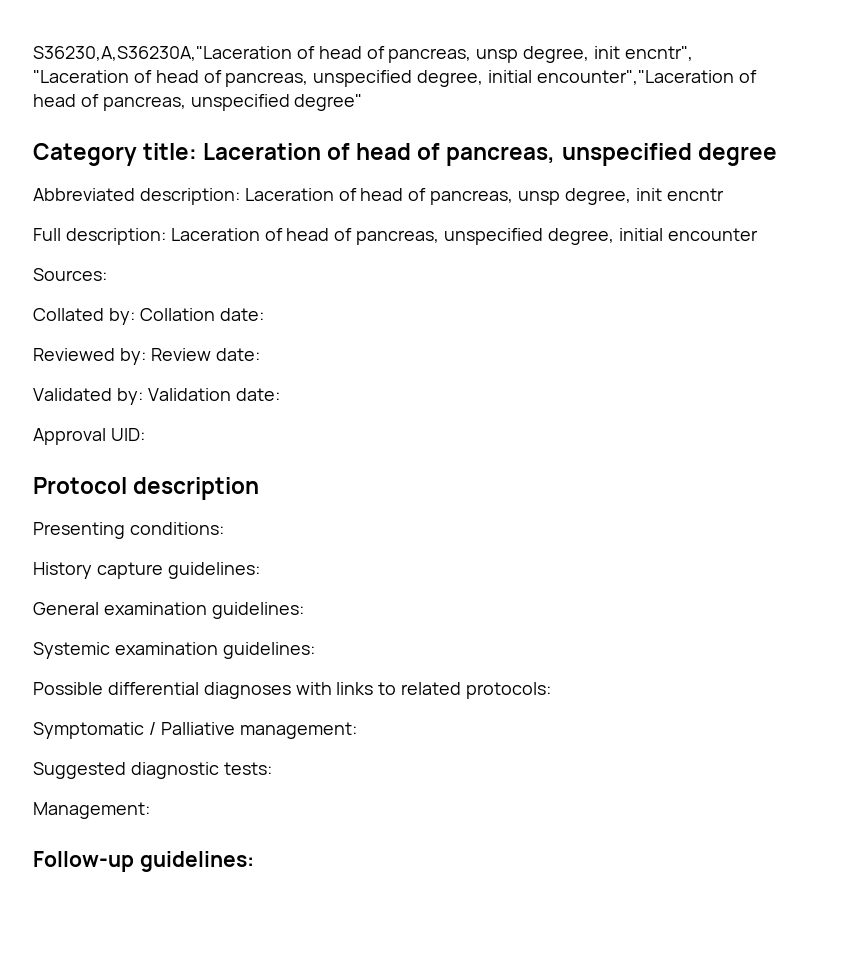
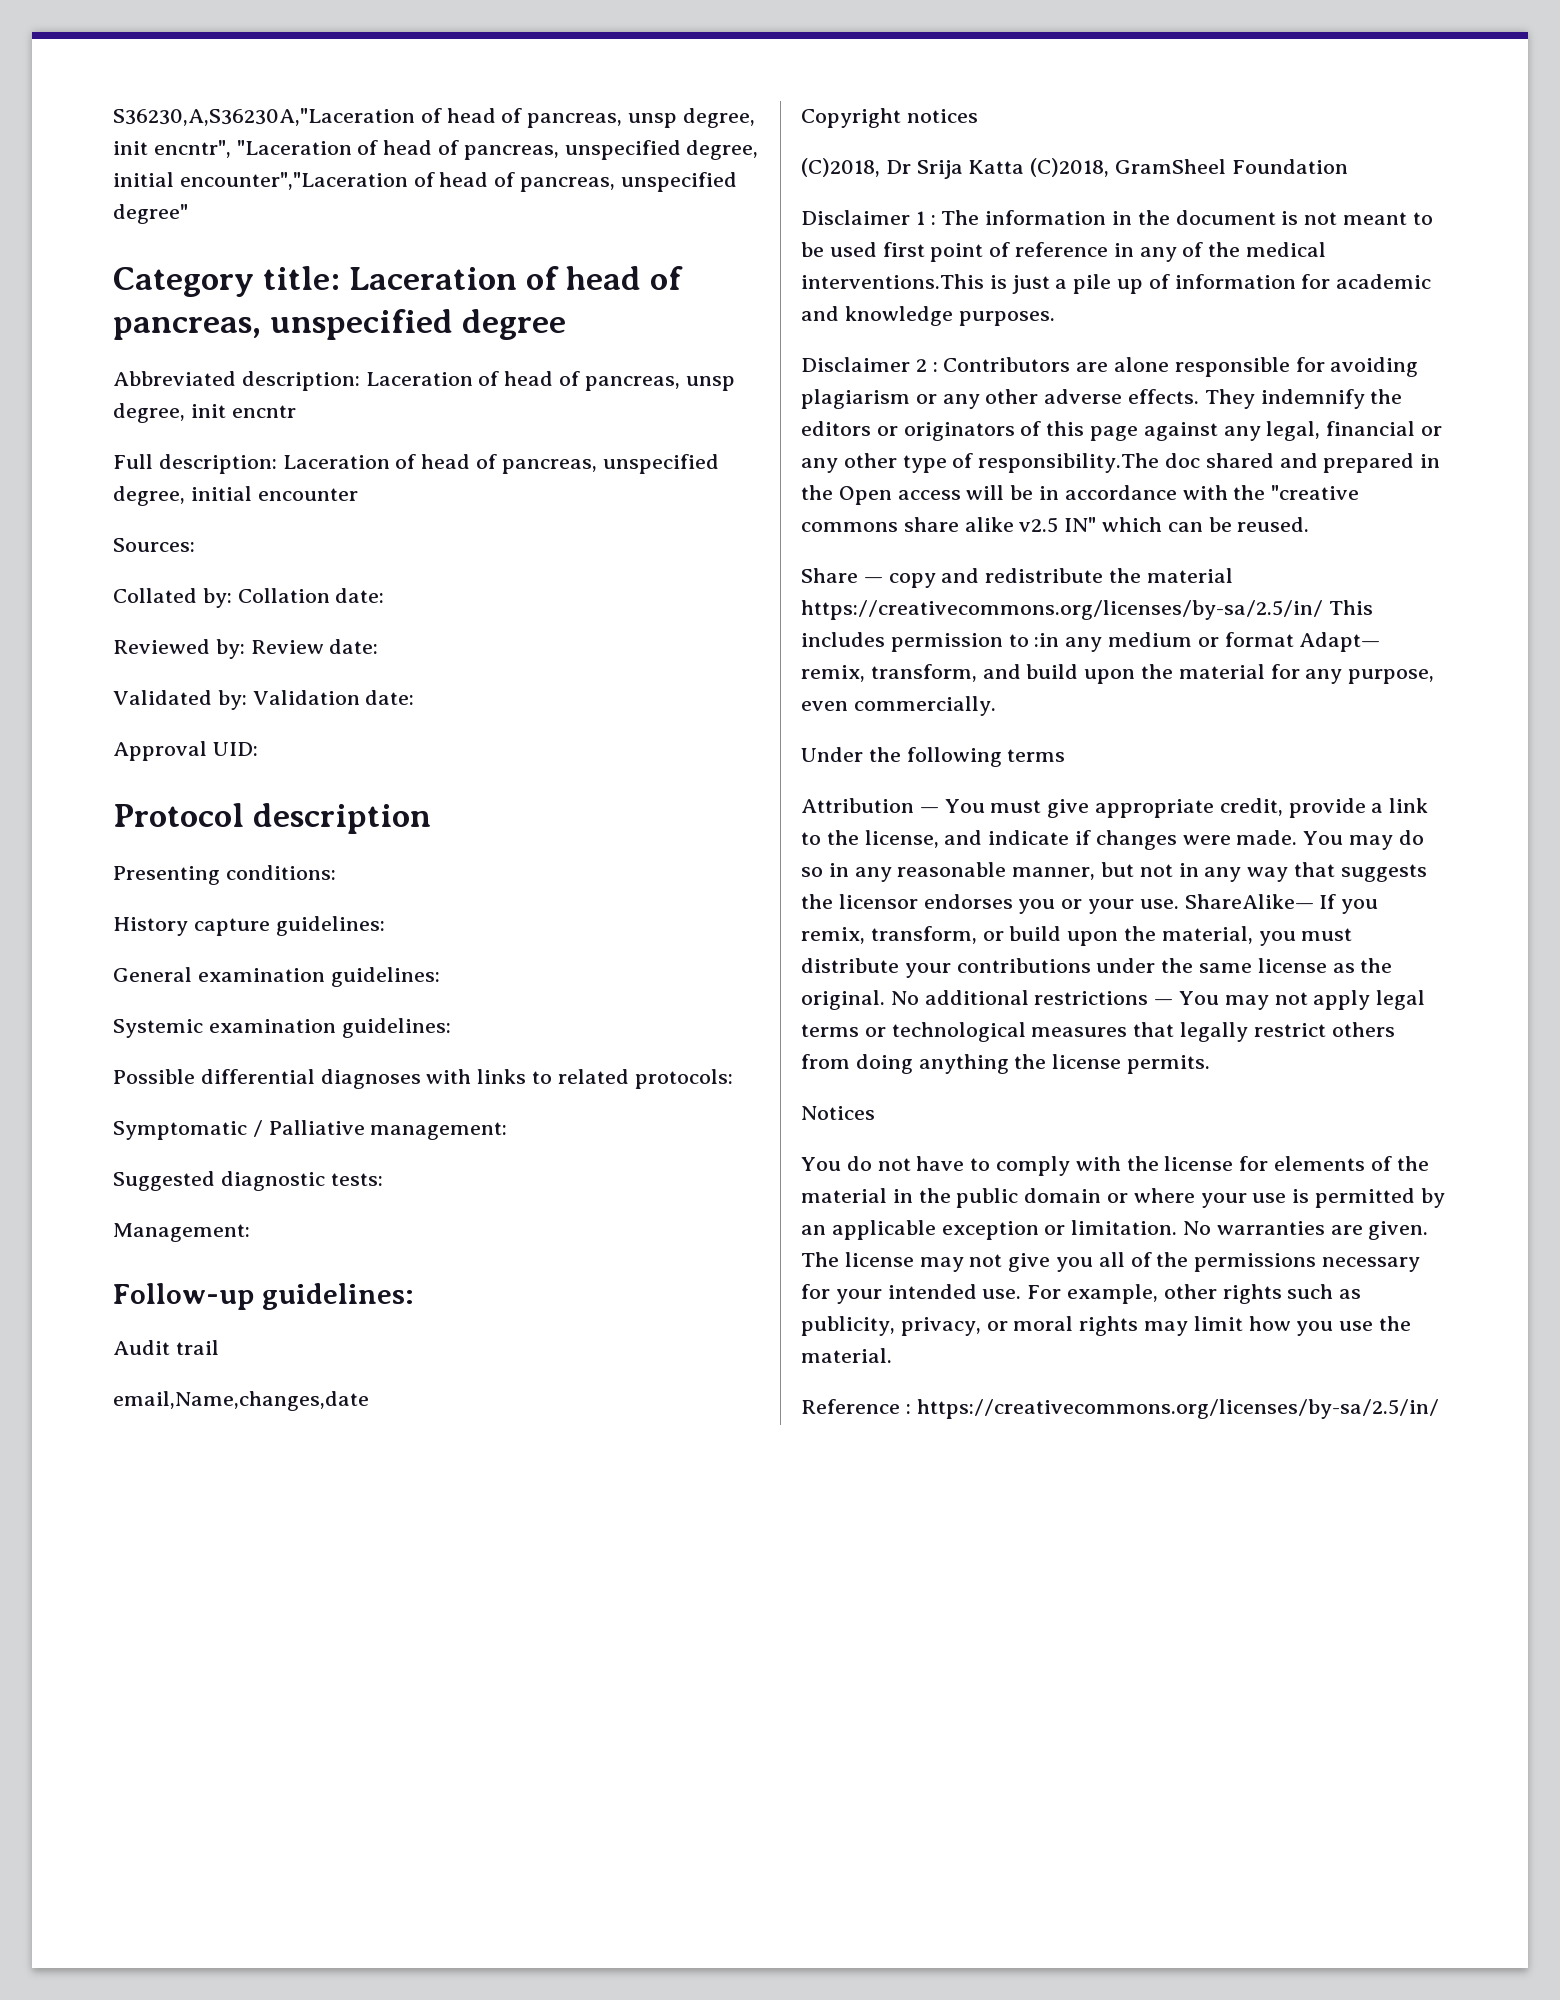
+ Audit trail
+ email,Name,changes,date
+ Copyright notices
+ (C)2018, Dr Srija Katta (C)2018, GramSheel Foundation
+ Disclaimer 1 : The information in the document is not meant to be used first point of reference in any of the medical interventions.This is just a pile up of information for academic and knowledge purposes.
+ Disclaimer 2 : Contributors are alone responsible for avoiding plagiarism or any other adverse effects. They indemnify the editors or originators of this page against any legal, financial or any other type of responsibility.The doc shared and prepared in the Open access will be in accordance with the "creative commons share alike v2.5 IN" which can be reused.
+ Share — copy and redistribute the material https://creativecommons.org/licenses/by-sa/2.5/in/ This includes permission to :in any medium or format Adapt— remix, transform, and build upon the material for any purpose, even commercially.
+ Under the following terms
+ Attribution — You must give appropriate credit, provide a link to the license, and indicate if changes were made. You may do so in any reasonable manner, but not in any way that suggests the licensor endorses you or your use. ShareAlike— If you remix, transform, or build upon the material, you must distribute your contributions under the same license as the original. No additional restrictions — You may not apply legal terms or technological measures that legally restrict others from doing anything the license permits.
+ Notices
+ You do not have to comply with the license for elements of the material in the public domain or where your use is permitted by an applicable exception or limitation. No warranties are given. The license may not give you all of the permissions necessary for your intended use. For example, other rights such as publicity, privacy, or moral rights may limit how you use the material.
+ Reference : https://creativecommons.org/licenses/by-sa/2.5/in/

